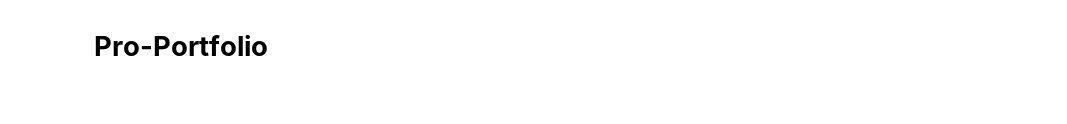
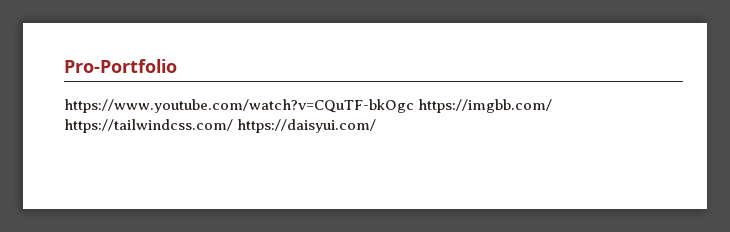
+ https://www.youtube.com/watch?v=CQuTF-bkOgc https://imgbb.com/ https://tailwindcss.com/ https://daisyui.com/

